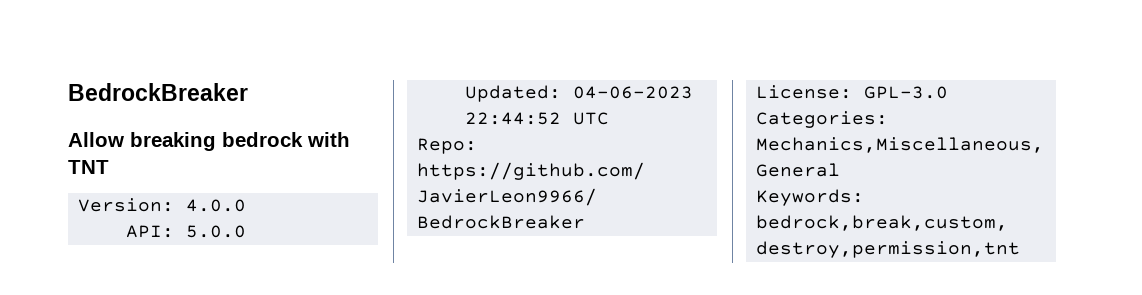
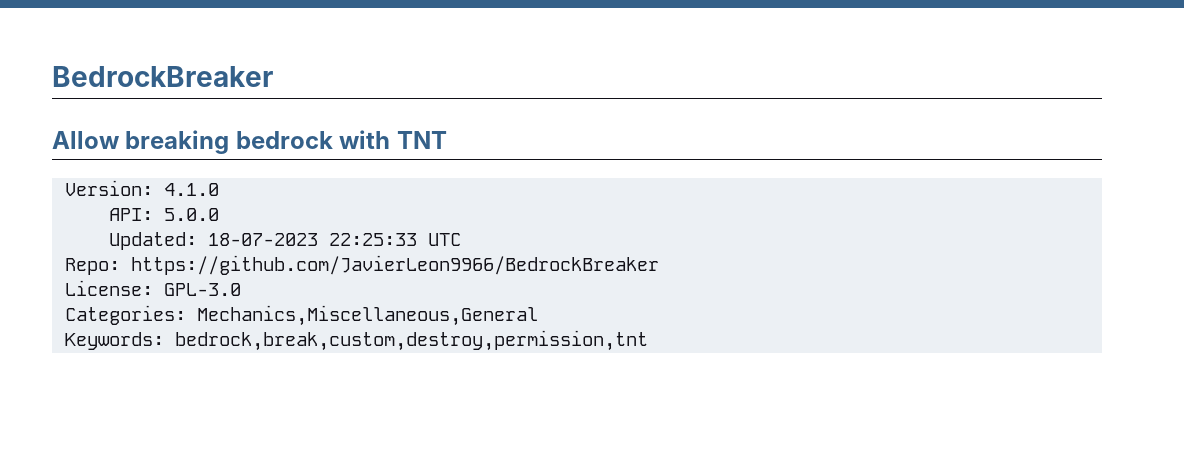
- Version: 4.0.0
+ Version: 4.1.0
- Updated: 04-06-2023 22:44:52 UTC
+ Updated: 18-07-2023 22:25:33 UTC

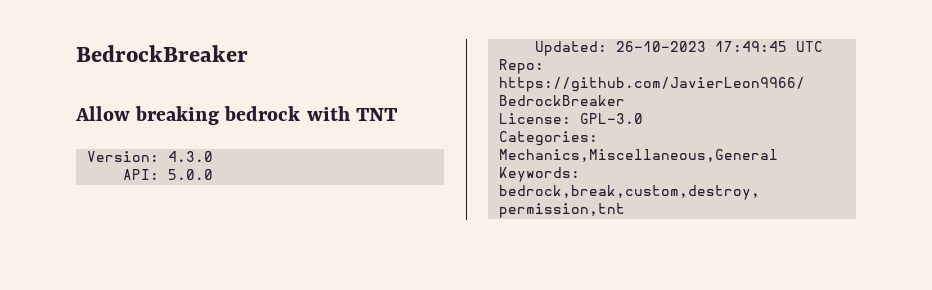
- Version: 4.1.0
+ Version: 4.3.0
- Updated: 18-07-2023 22:25:33 UTC
+ Updated: 26-10-2023 17:49:45 UTC

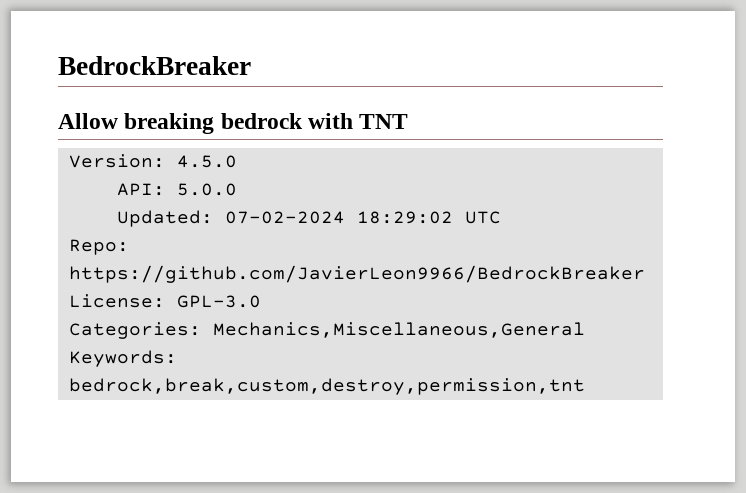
- Version: 4.3.0
+ Version: 4.5.0
- Updated: 26-10-2023 17:49:45 UTC
+ Updated: 07-02-2024 18:29:02 UTC

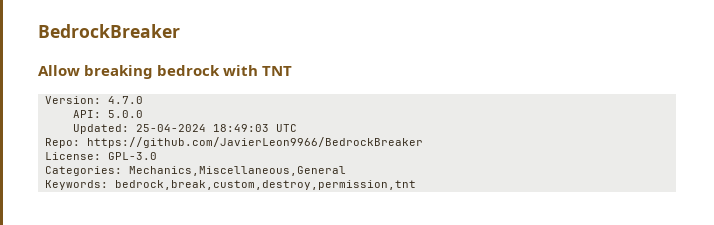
- Version: 4.5.0
+ Version: 4.7.0
- Updated: 07-02-2024 18:29:02 UTC
+ Updated: 25-04-2024 18:49:03 UTC

